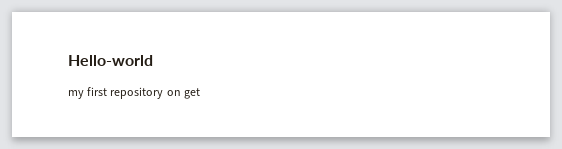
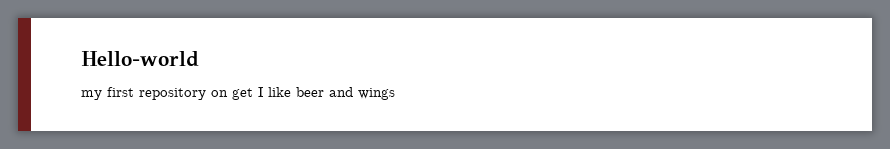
- my first repository on get
+ my first repository on get I like beer and wings

